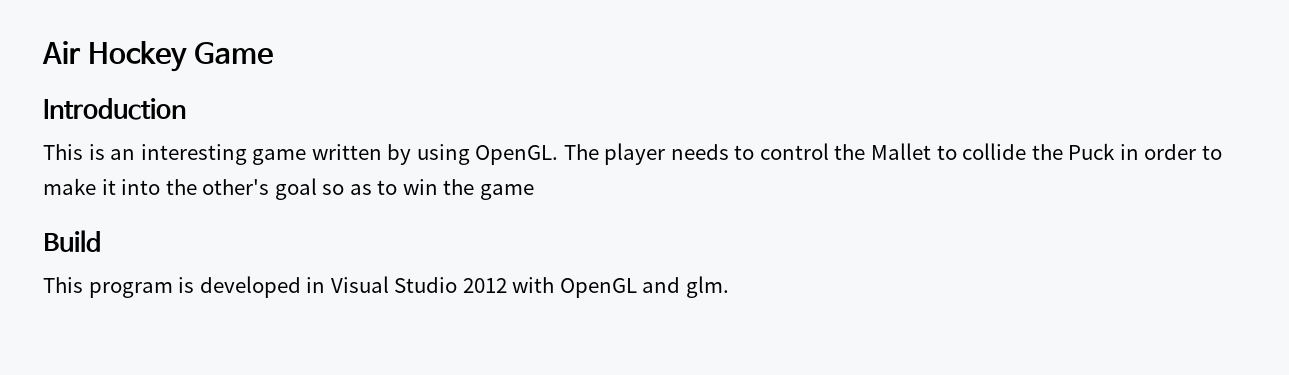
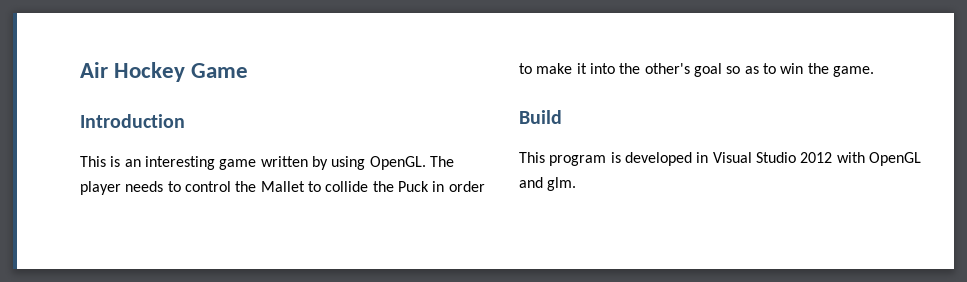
- The player needs to control the Mallet to collide the Puck in order to make it into the other's goal so as to win the game
+ The player needs to control the Mallet to collide the Puck in order to make it into the other's goal so as to win the game.

